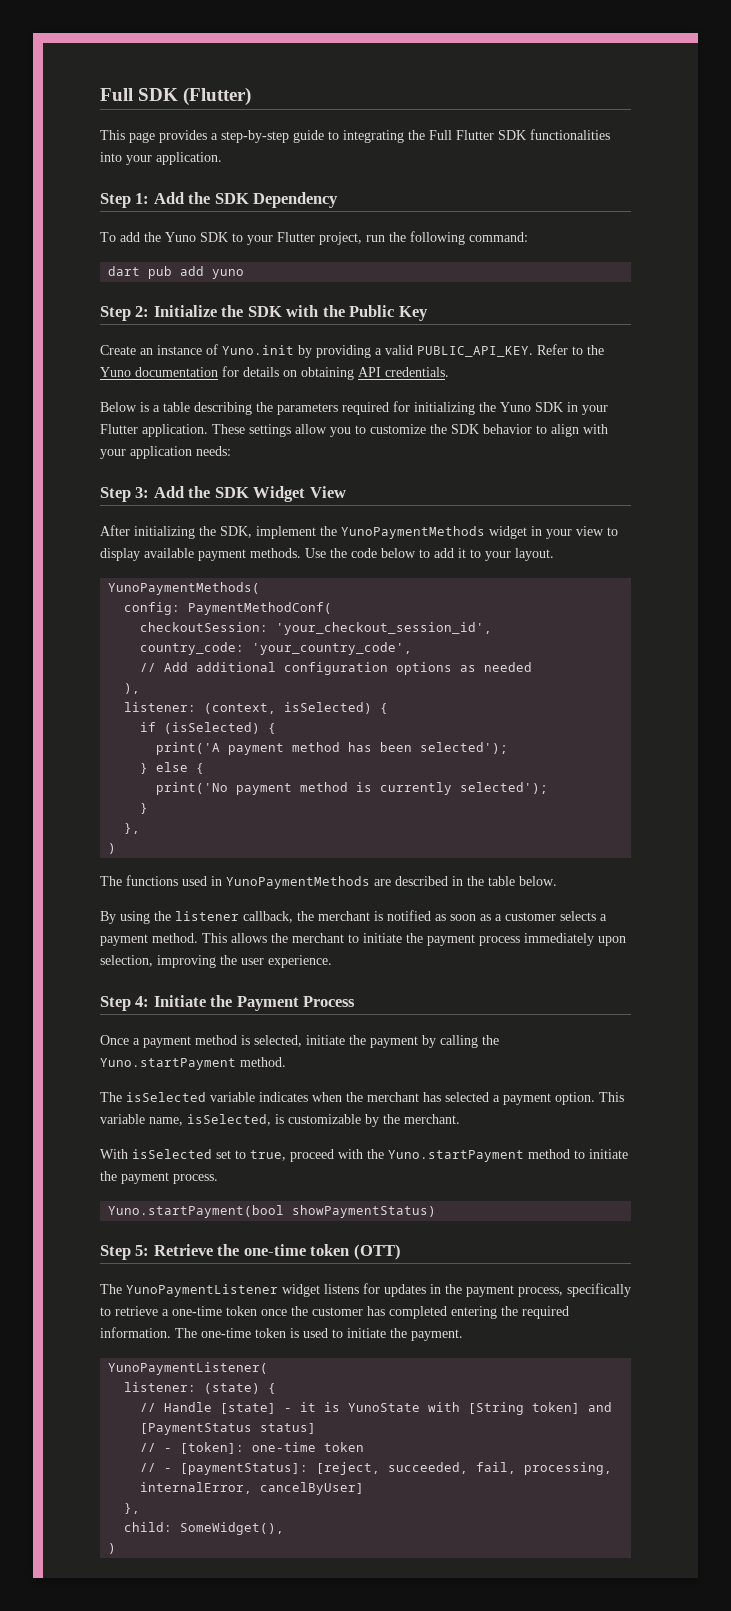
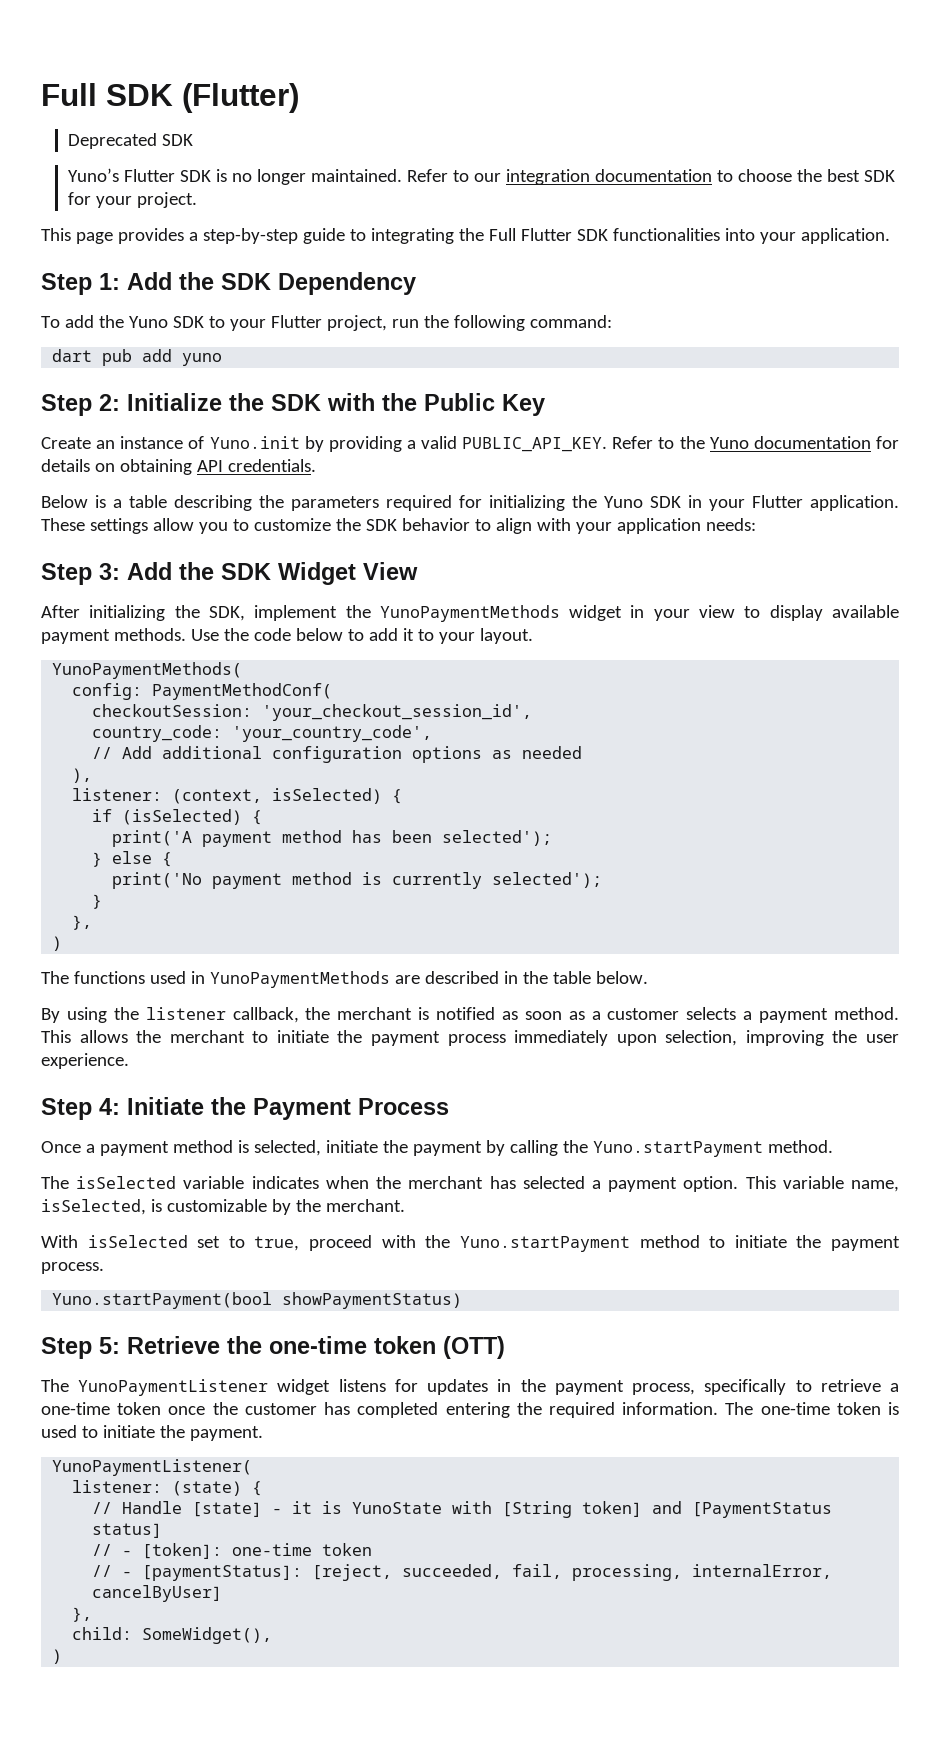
+ Deprecated SDK
+ Yuno’s Flutter SDK is no longer maintained. Refer to our integration documentation to choose the best SDK for your project.

